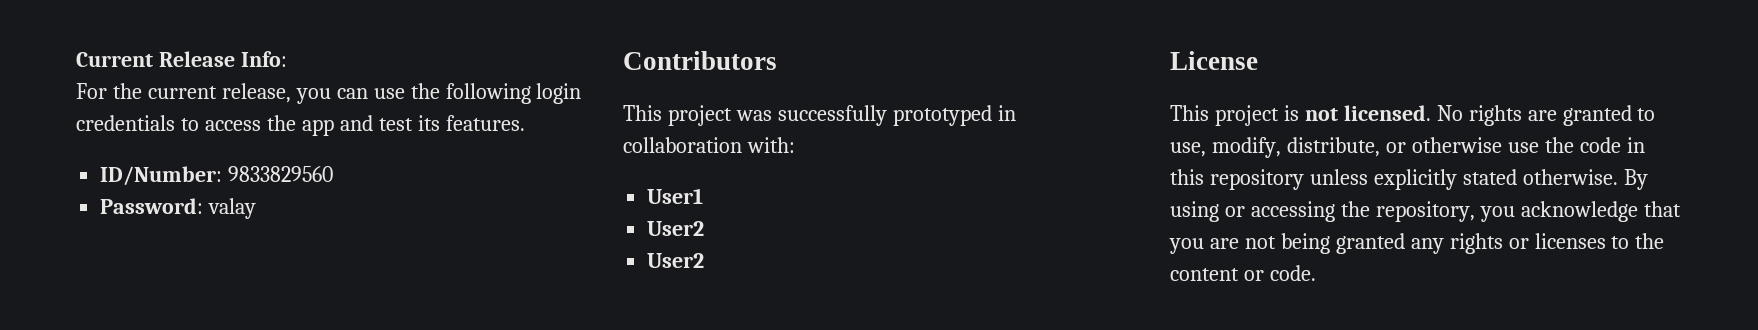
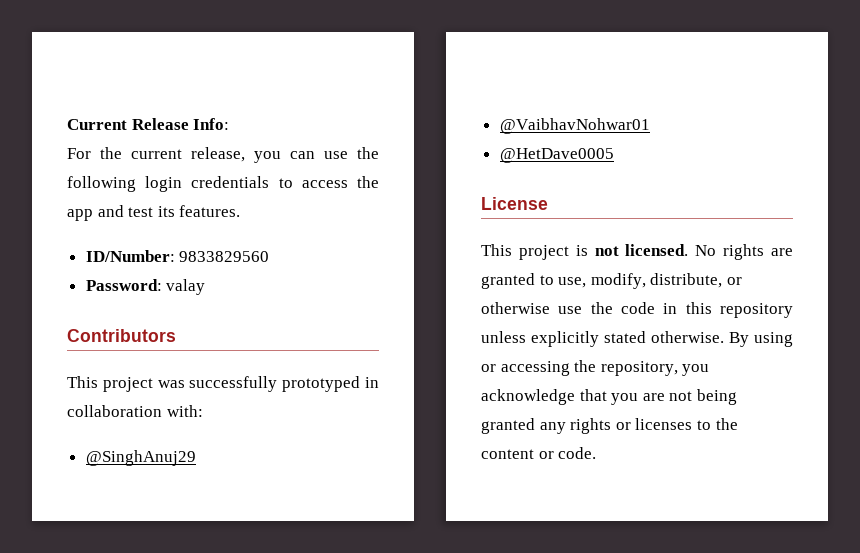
- User1
- User2
- User2
+ @SinghAnuj29
+ @VaibhavNohwar01
+ @HetDave0005

